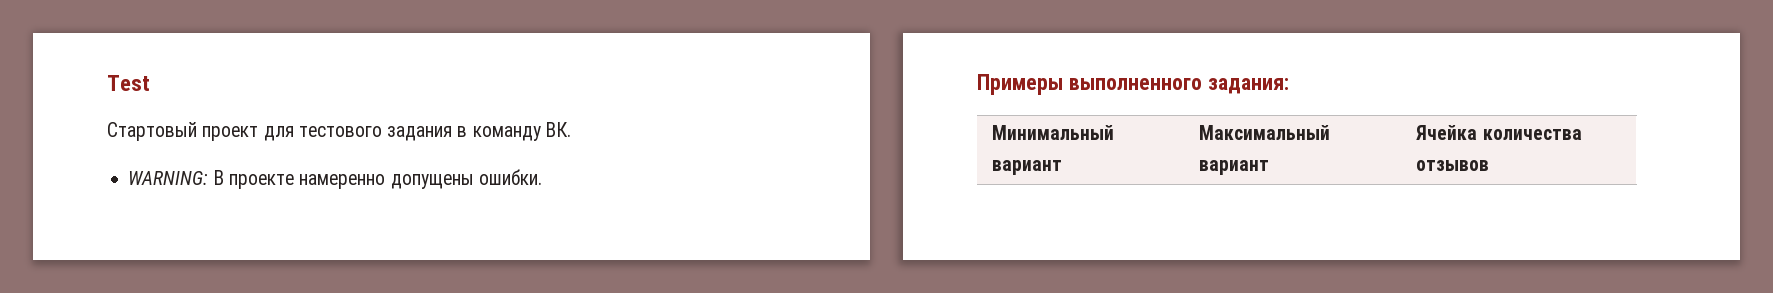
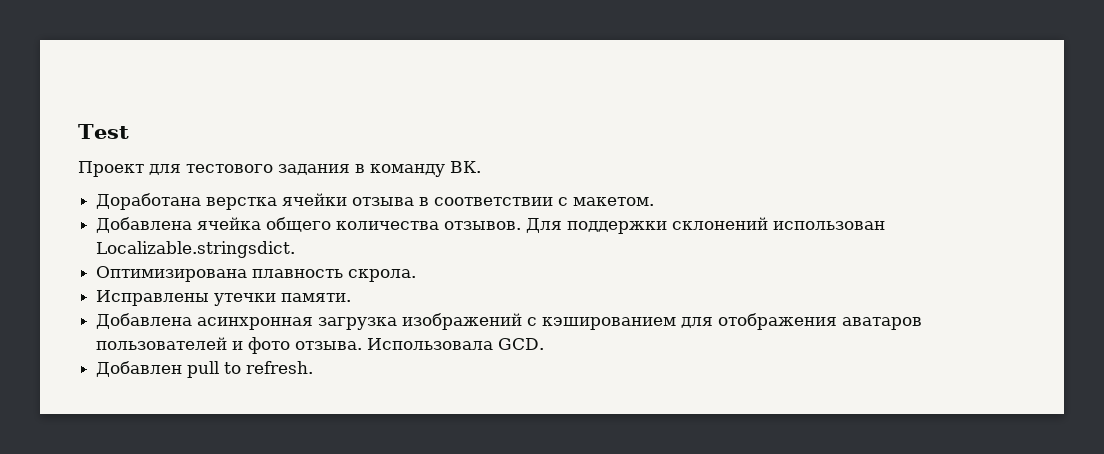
- Стартовый проект для тестового задания в команду ВК.
+ Проект для тестового задания в команду ВК.
- WARNING: В проекте намеренно допущены ошибки.
- Примеры выполненного задания:
- Минимальный вариант | Максимальный вариант | Ячейка количества отзывов
+ Доработана верстка ячейки отзыва в соответствии с макетом.
+ Добавлена ячейка общего количества отзывов. Для поддержки склонений использован Localizable.stringsdict.
+ Оптимизирована плавность скрола.
+ Исправлены утечки памяти.
+ Добавлена асинхронная загрузка изображений с кэшированием для отображения аватаров пользователей и фото отзыва. Использовала GCD.
+ Добавлен pull to refresh.

